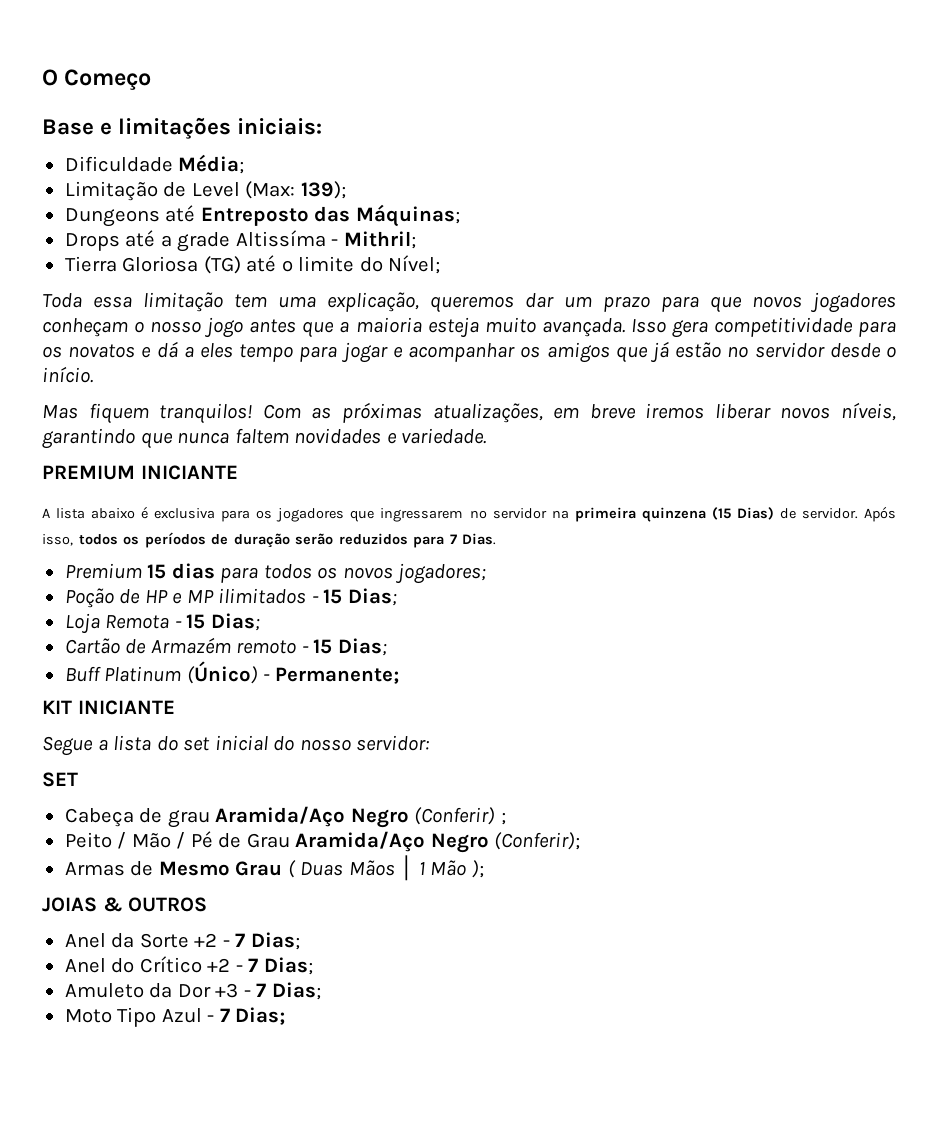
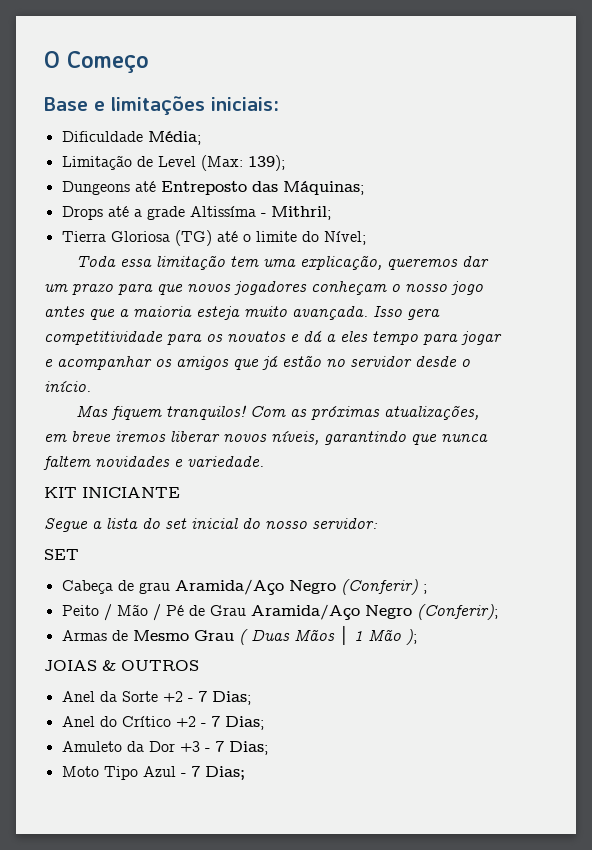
- PREMIUM INICIANTE
- A lista abaixo é exclusiva para os jogadores que ingressarem no servidor na primeira quinzena (15 Dias) de servidor. Após isso, todos os períodos de duração serão reduzidos para 7 Dias.
- Premium 15 dias para todos os novos jogadores;
- Poção de HP e MP ilimitados - 15 Dias;
- Loja Remota - 15 Dias;
- Cartão de Armazém remoto - 15 Dias;
- Buff Platinum (Único) - Permanente;

